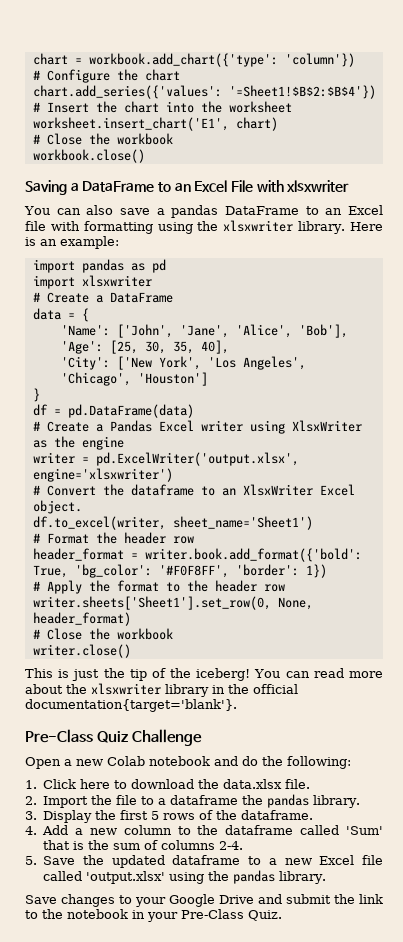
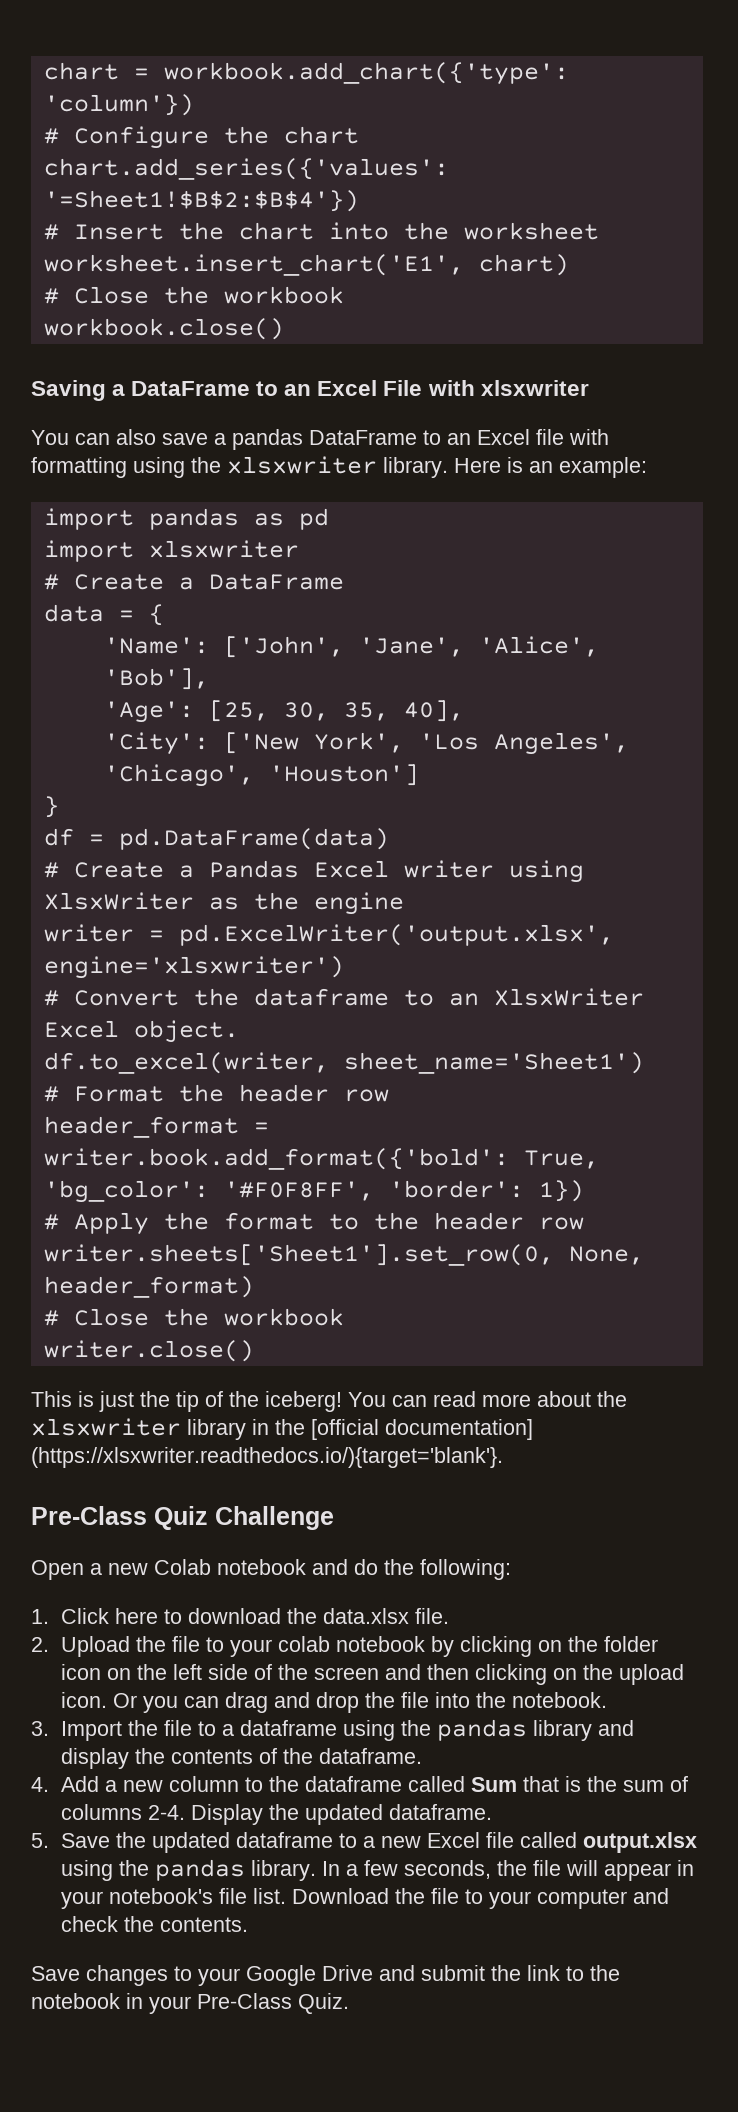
- You can read more about the xlsxwriter library in the official documentation{target='blank'}.
+ You can read more about the xlsxwriter library in the [official documentation] (https://xlsxwriter.readthedocs.io/){target='blank'}.
- 2. Import the file to a dataframe the pandas library.
- 3. Display the first 5 rows of the dataframe.
+ 2. Upload the file to your colab notebook by clicking on the folder icon on the left side of the screen and then clicking on the upload icon. Or you can drag and drop the file into the notebook.
+ 3. Import the file to a dataframe using the pandas library and display the contents of the dataframe.
- 4. Add a new column to the dataframe called 'Sum' that is the sum of columns 2-4.
+ 4. Add a new column to the dataframe called Sum that is the sum of columns 2-4. Display the updated dataframe.
- 5. Save the updated dataframe to a new Excel file called 'output.xlsx' using the pandas library.
+ 5. Save the updated dataframe to a new Excel file called output.xlsx using the pandas library. In a few seconds, the file will appear in your notebook's file list. Download the file to your computer and check the contents.

